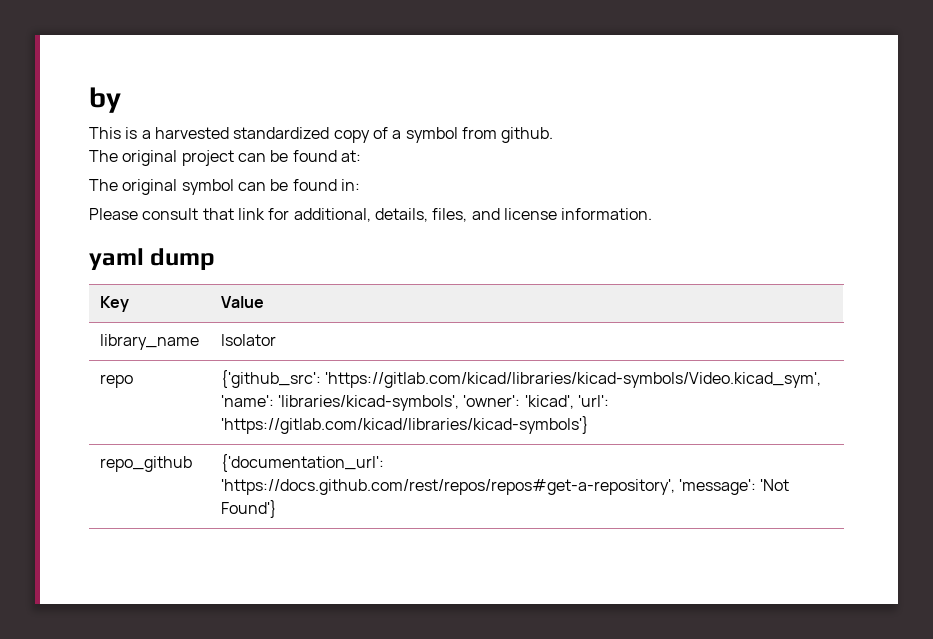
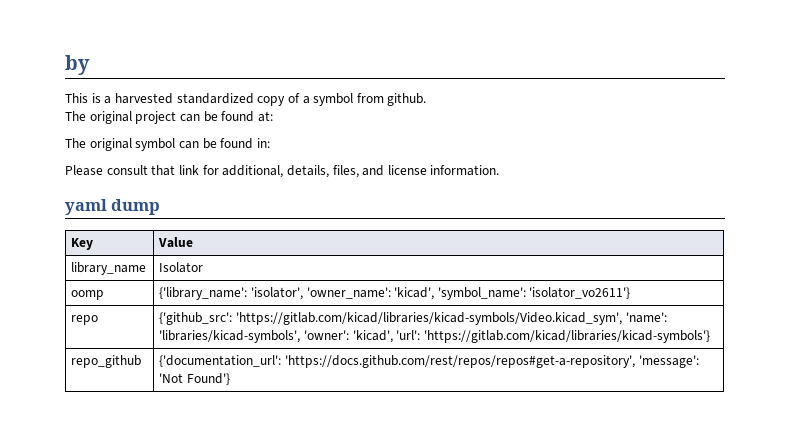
+ oomp | {'library_name': 'isolator', 'owner_name': 'kicad', 'symbol_name': 'isolator_vo2611'}

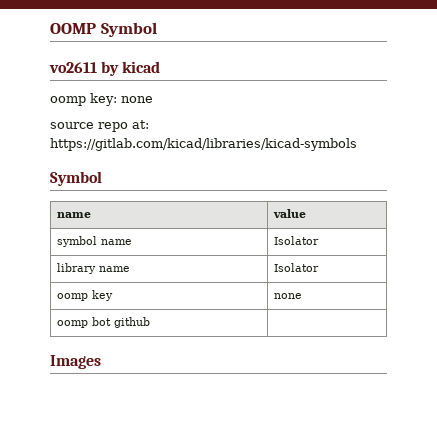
- by
- This is a harvested standardized copy of a symbol from github.
- The original project can be found at:
- The original symbol can be found in:
- Please consult that link for additional, details, files, and license information.
- yaml dump
- Key | Value
- library_name | Isolator
- oomp | {'library_name': 'isolator', 'owner_name': 'kicad', 'symbol_name': 'isolator_vo2611'}
- repo | {'github_src': 'https://gitlab.com/kicad/libraries/kicad-symbols/Video.kicad_sym', 'name': 'libraries/kicad-symbols', 'owner': 'kicad', 'url': 'https://gitlab.com/kicad/libraries/kicad-symbols'}
- repo_github | {'documentation_url': 'https://docs.github.com/rest/repos/repos#get-a-repository', 'message': 'Not Found'}
+ OOMP Symbol
+ vo2611 by kicad
+ oomp key: none
+ source repo at: https://gitlab.com/kicad/libraries/kicad-symbols
+ Symbol
+ name | value
+ symbol name | Isolator
+ library name | Isolator
+ oomp key | none
+ oomp bot github |
+ Images

